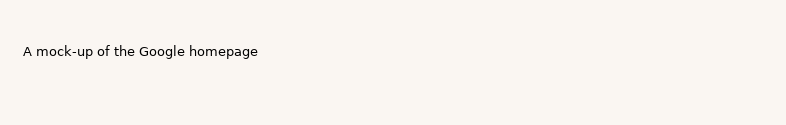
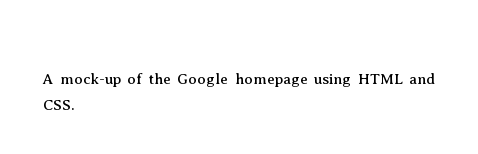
- A mock-up of the Google homepage
+ A mock-up of the Google homepage using HTML and CSS.

